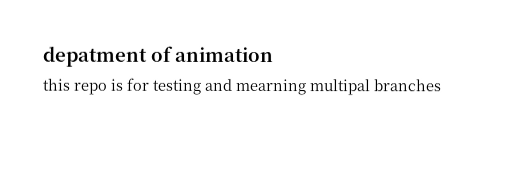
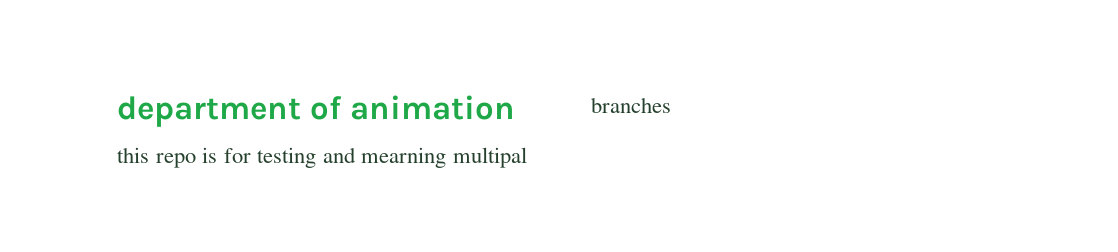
- depatment of animation
+ department of animation

